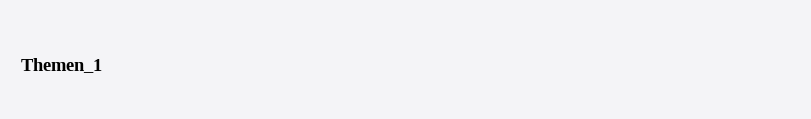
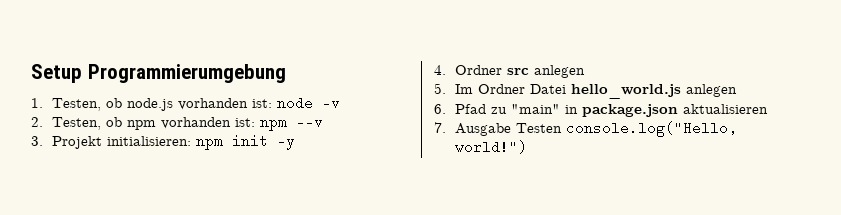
- Themen_1
+ Setup Programmierumgebung
+ 1. Testen, ob node.js vorhanden ist: node -v
+ 2. Testen, ob npm vorhanden ist: npm --v
+ 3. Projekt initialisieren: npm init -y
+ 4. Ordner src anlegen
+ 5. Im Ordner Datei hello_world.js anlegen
+ 6. Pfad zu "main" in package.json aktualisieren
+ 7. Ausgabe Testen console.log("Hello, world!")

